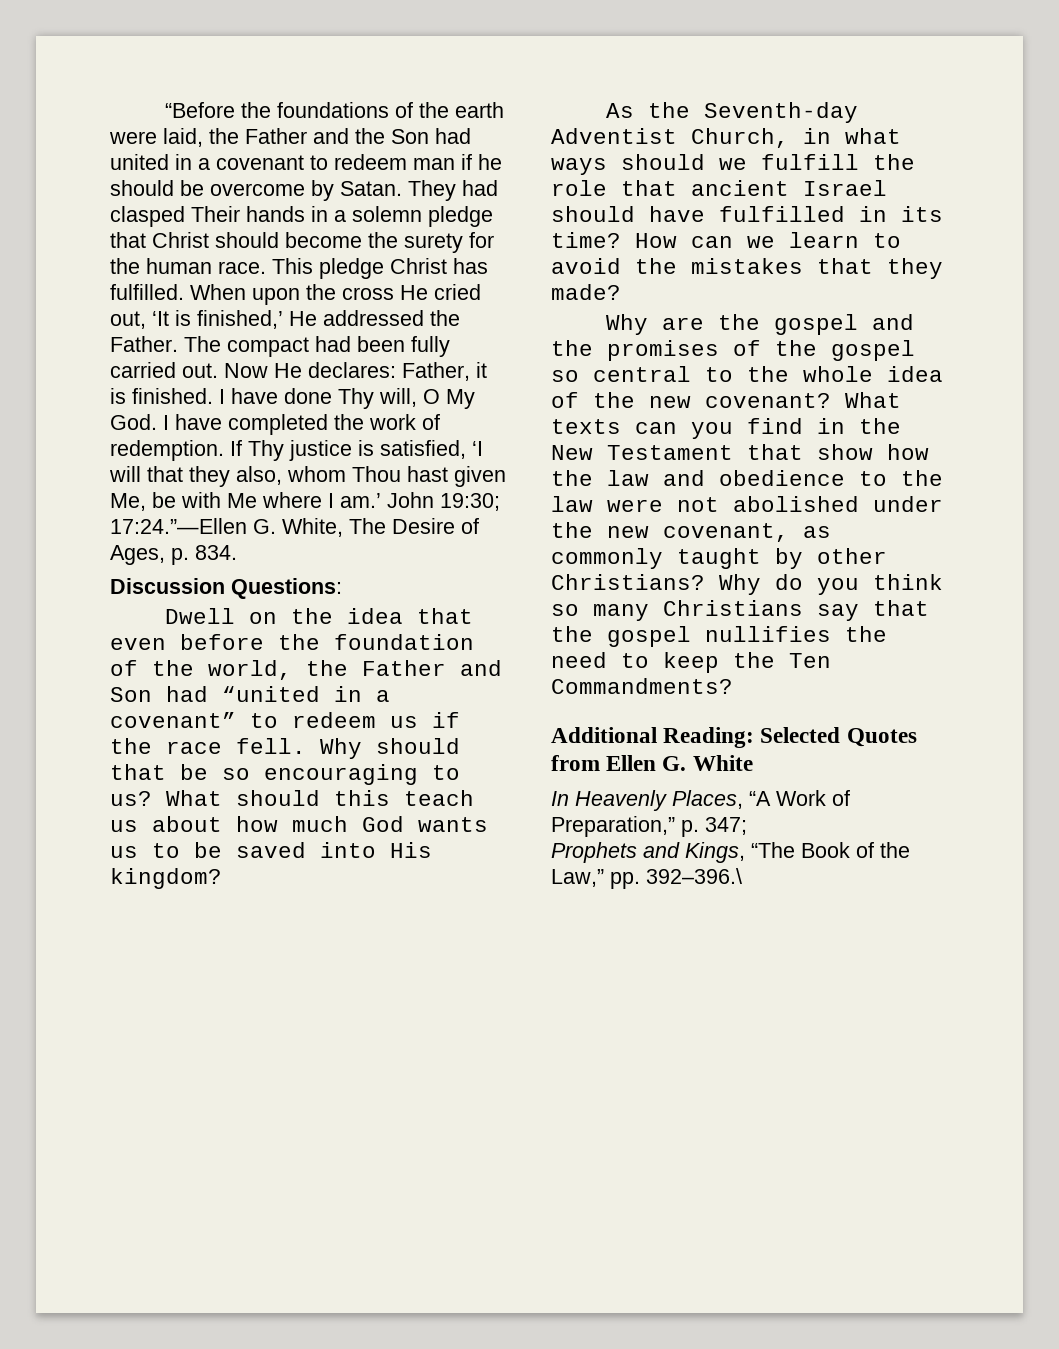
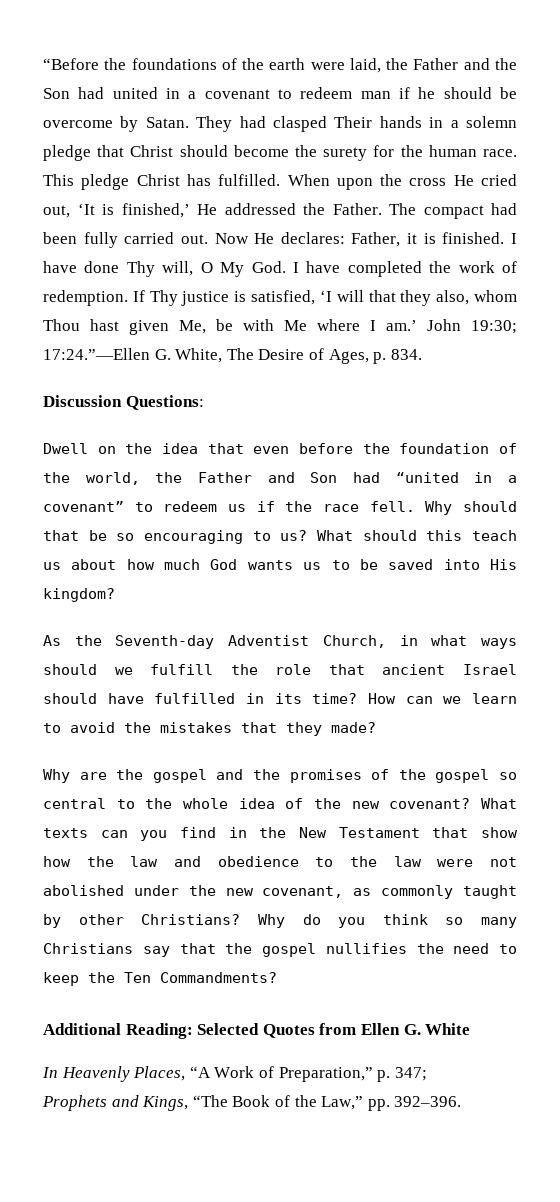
- Prophets and Kings, “The Book of the Law,” pp. 392–396.\
+ Prophets and Kings, “The Book of the Law,” pp. 392–396.

